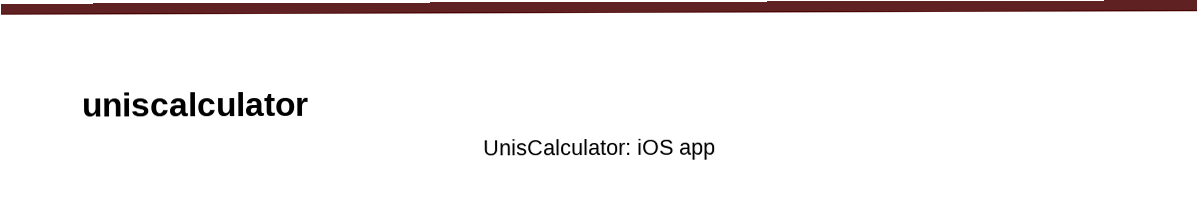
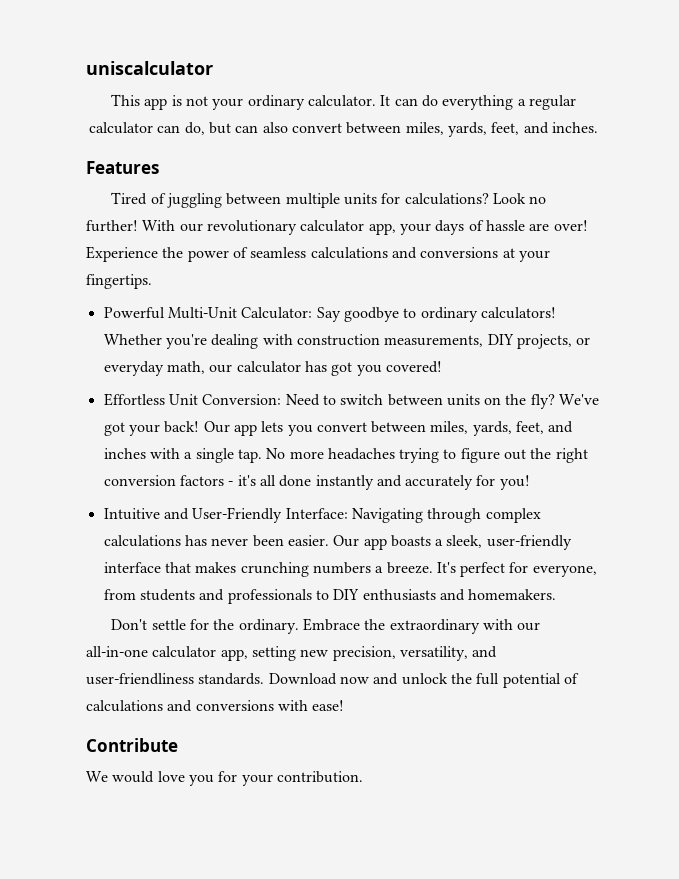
- UnisCalculator: iOS app
+ This app is not your ordinary calculator. It can do everything a regular calculator can do, but can also convert between miles, yards, feet, and inches.
+ Features
+ Tired of juggling between multiple units for calculations? Look no further! With our revolutionary calculator app, your days of hassle are over! Experience the power of seamless calculations and conversions at your fingertips.
+ Powerful Multi-Unit Calculator: Say goodbye to ordinary calculators! Whether you're dealing with construction measurements, DIY projects, or everyday math, our calculator has got you covered!
+ Effortless Unit Conversion: Need to switch between units on the fly? We've got your back! Our app lets you convert between miles, yards, feet, and inches with a single tap. No more headaches trying to figure out the right conversion factors - it's all done instantly and accurately for you!
+ Intuitive and User-Friendly Interface: Navigating through complex calculations has never been easier. Our app boasts a sleek, user-friendly interface that makes crunching numbers a breeze. It's perfect for everyone, from students and professionals to DIY enthusiasts and homemakers.
+ Don't settle for the ordinary. Embrace the extraordinary with our all-in-one calculator app, setting new precision, versatility, and user-friendliness standards. Download now and unlock the full potential of calculations and conversions with ease!
+ Contribute
+ We would love you for your contribution.

